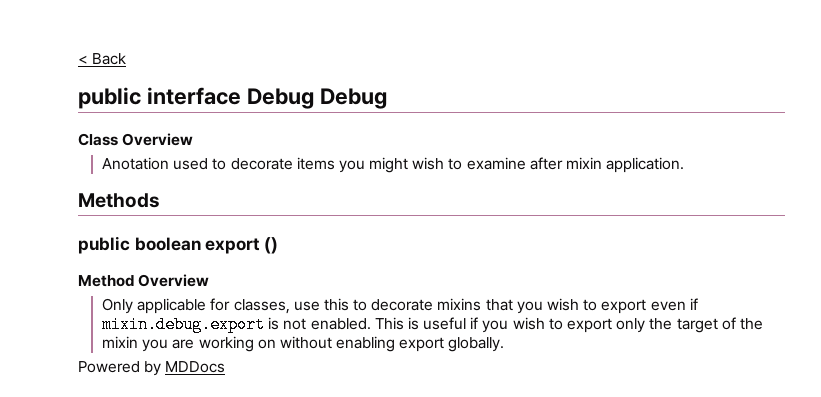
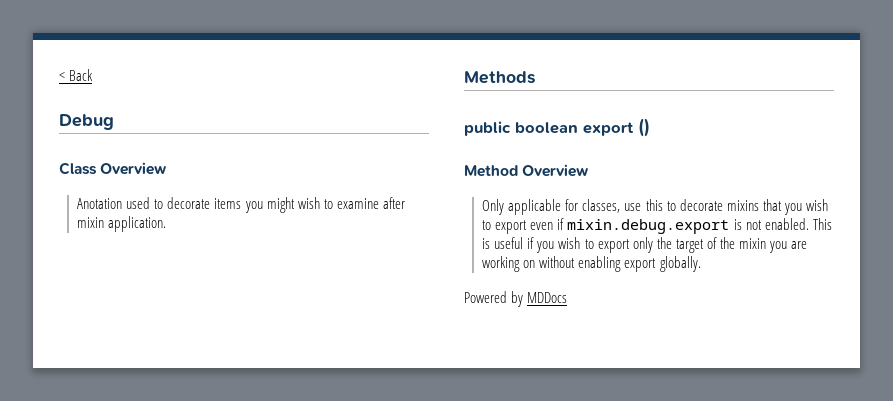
- public interface Debug Debug
+ Debug

